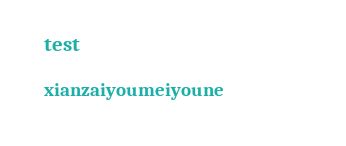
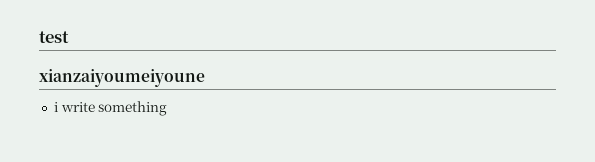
+ i write something

